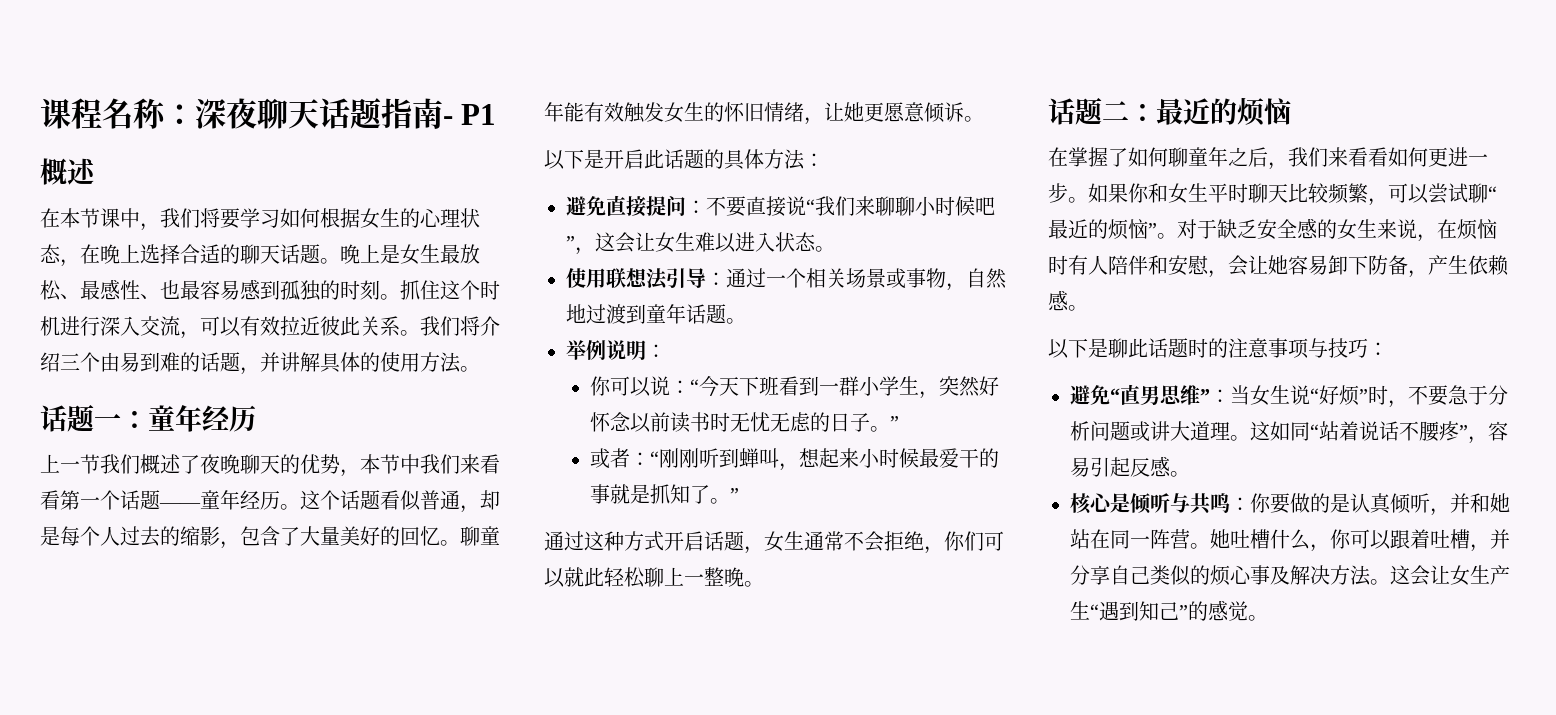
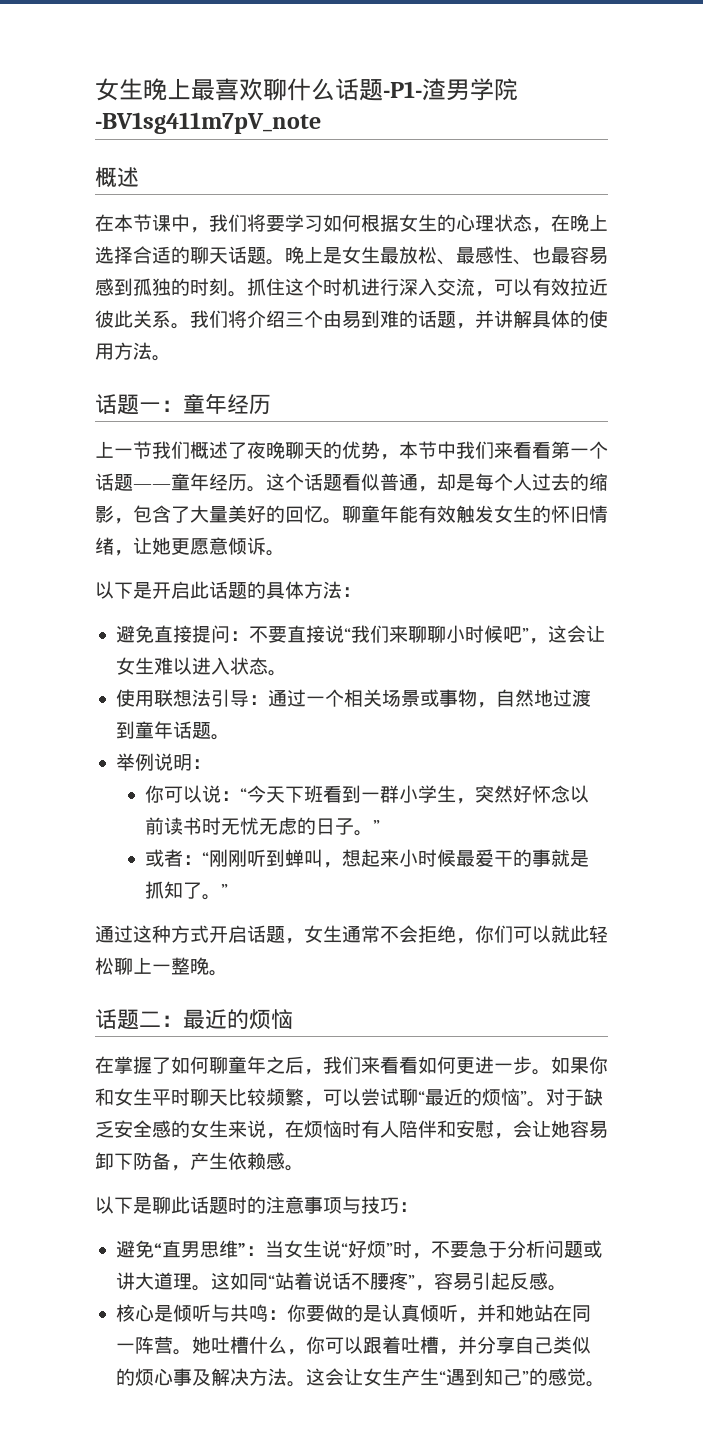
- 课程名称：深夜聊天话题指南- P1
+ 女生晚上最喜欢聊什么话题-P1-渣男学院-BV1sg411m7pV_note

